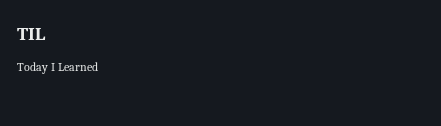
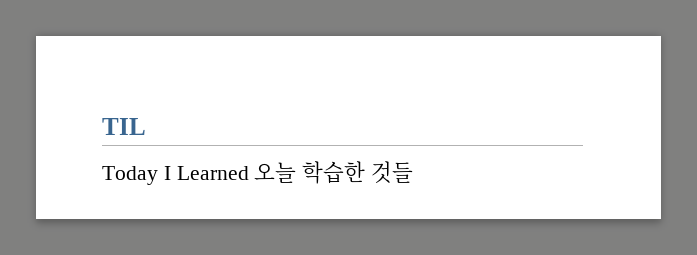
- Today I Learned
+ Today I Learned 오늘 학습한 것들

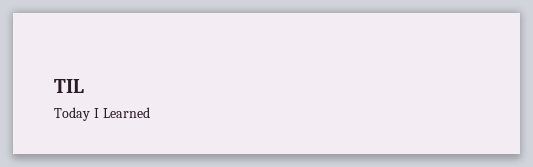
- Today I Learned 오늘 학습한 것들
+ Today I Learned

